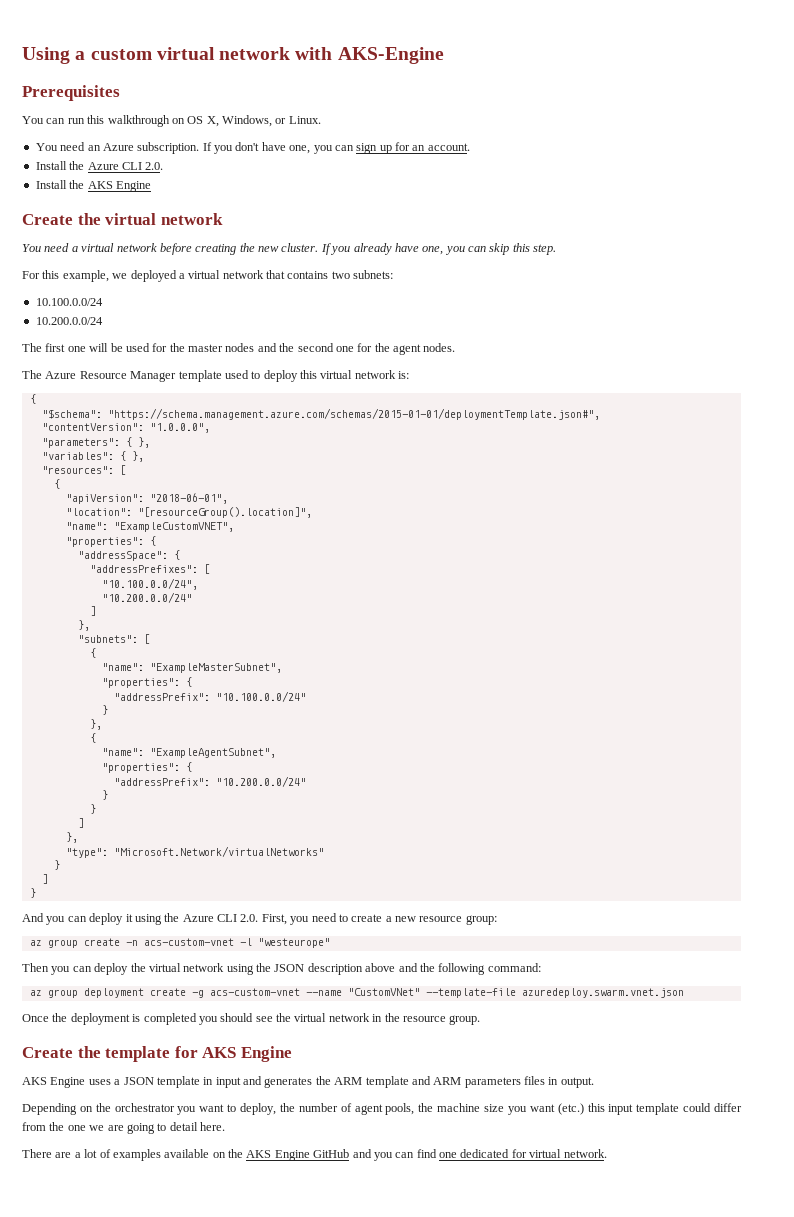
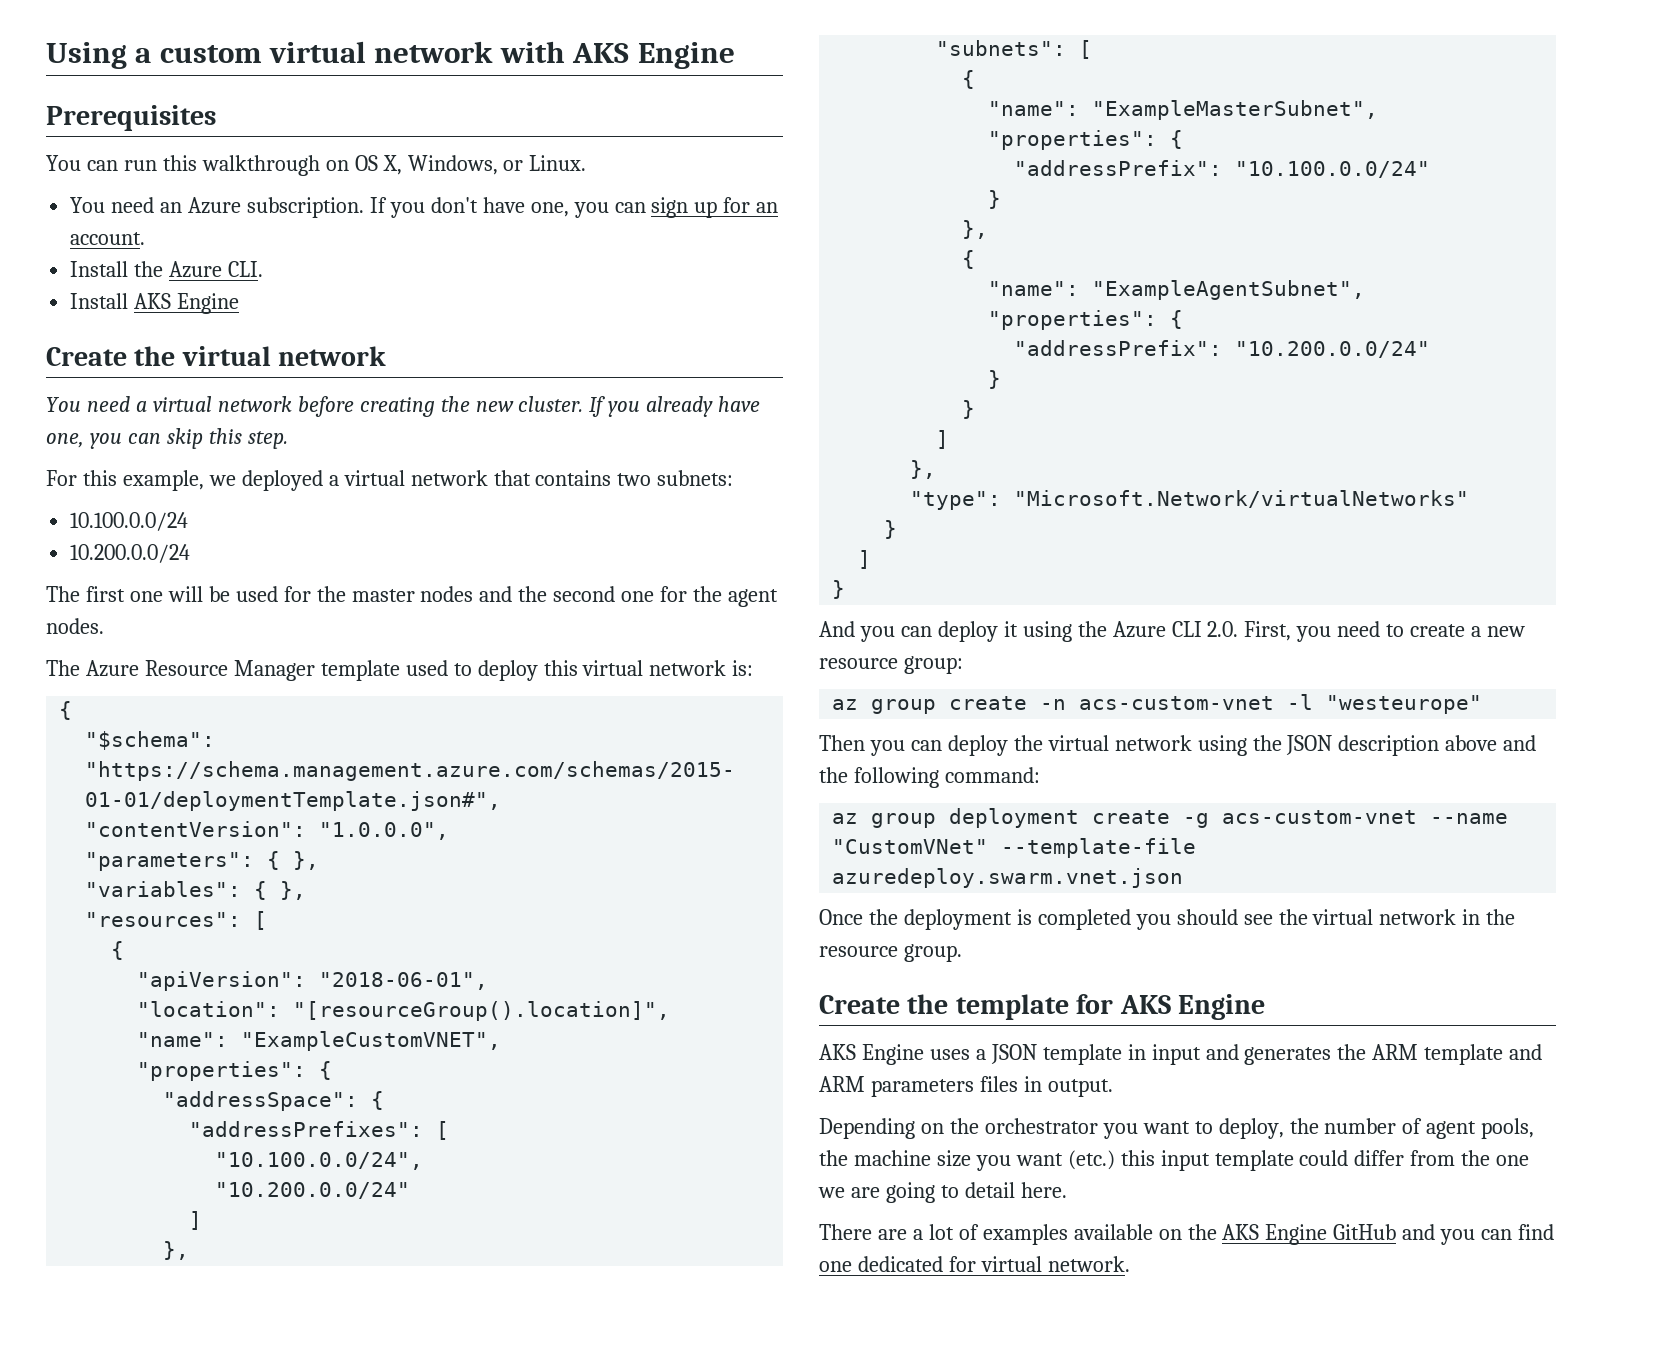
- Using a custom virtual network with AKS-Engine
+ Using a custom virtual network with AKS Engine
- Install the Azure CLI 2.0.
- Install the AKS Engine
+ Install the Azure CLI.
+ Install AKS Engine

